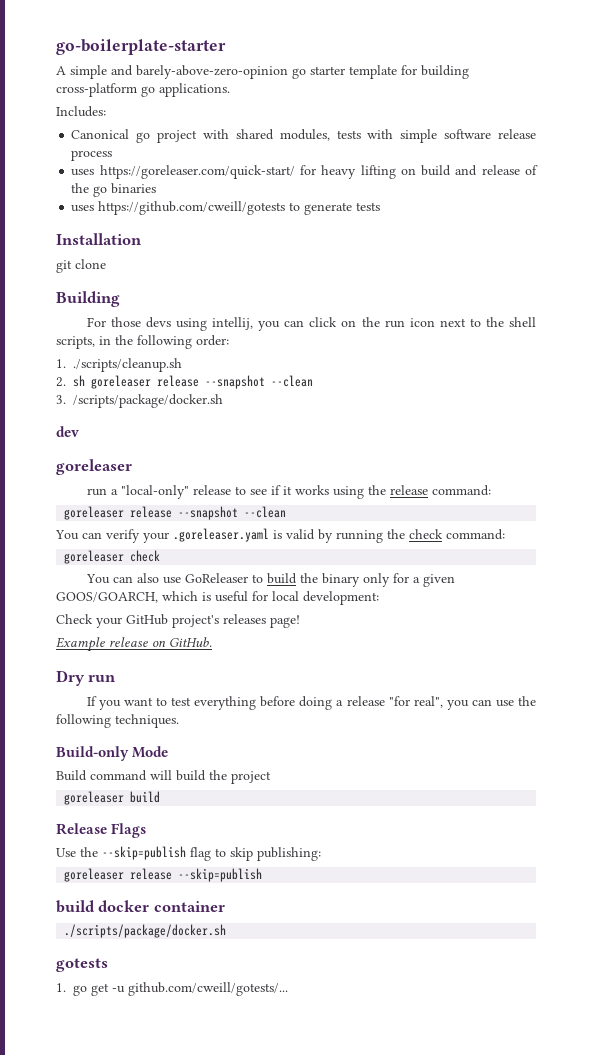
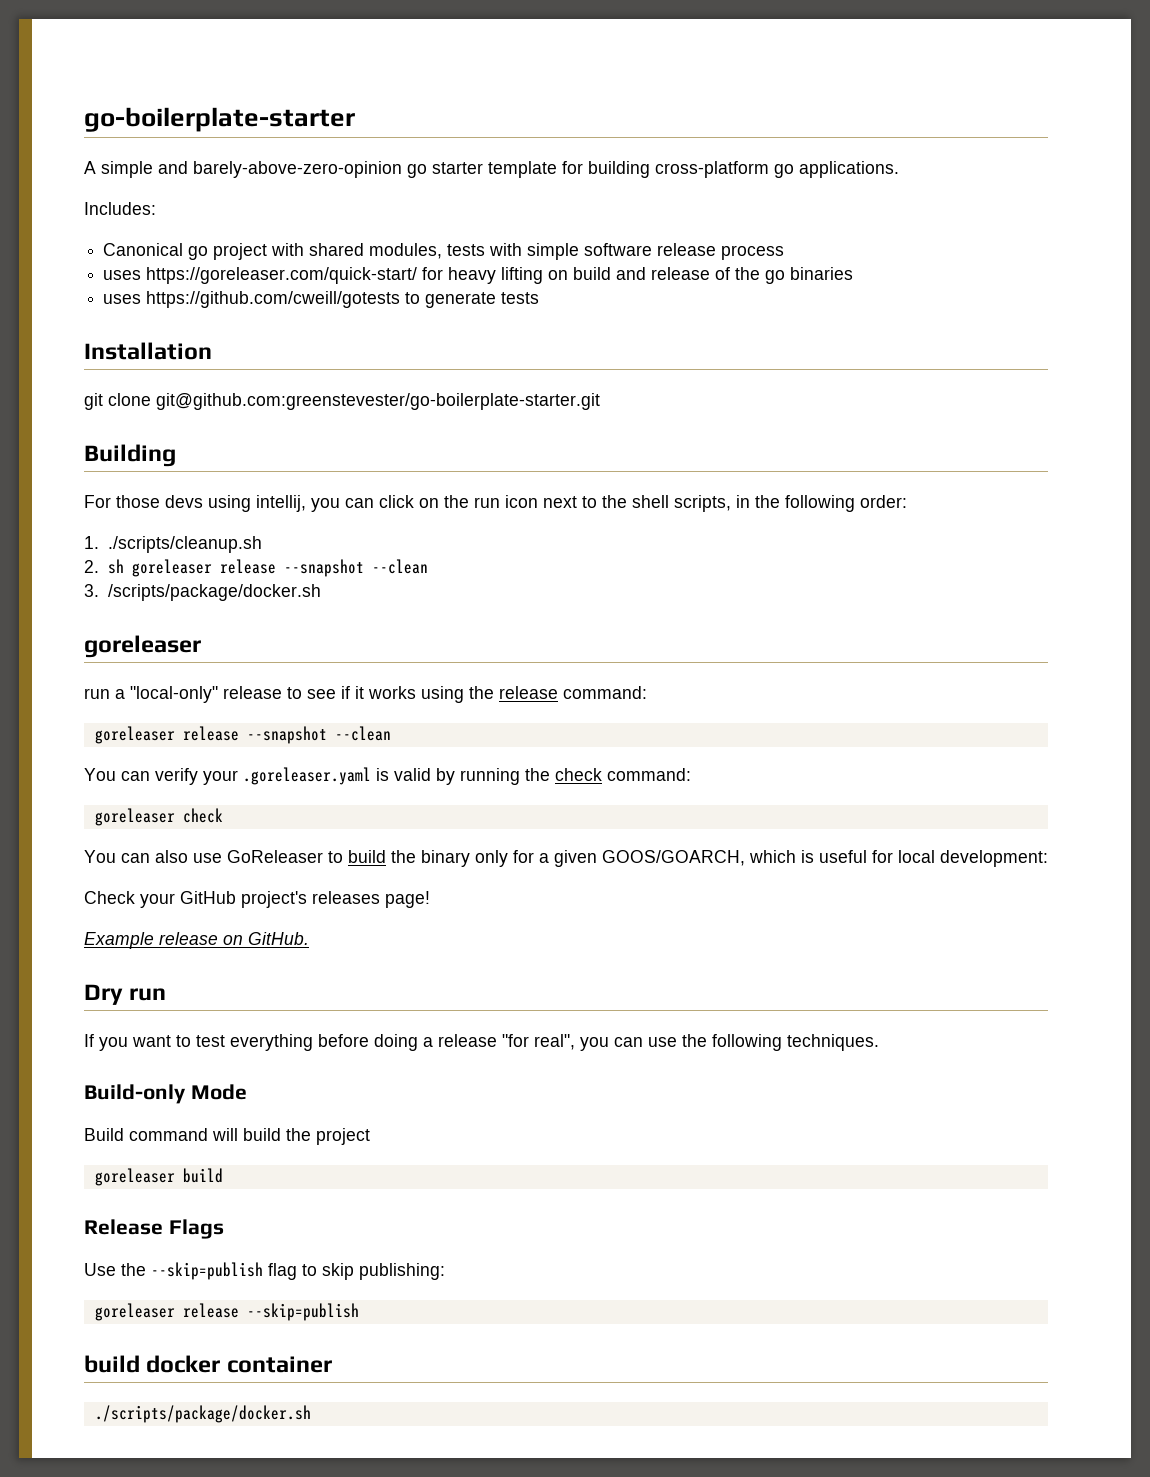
- git clone
+ git clone git@github.com:greenstevester/go-boilerplate-starter.git
- dev
- gotests
- 1. go get -u github.com/cweill/gotests/...

